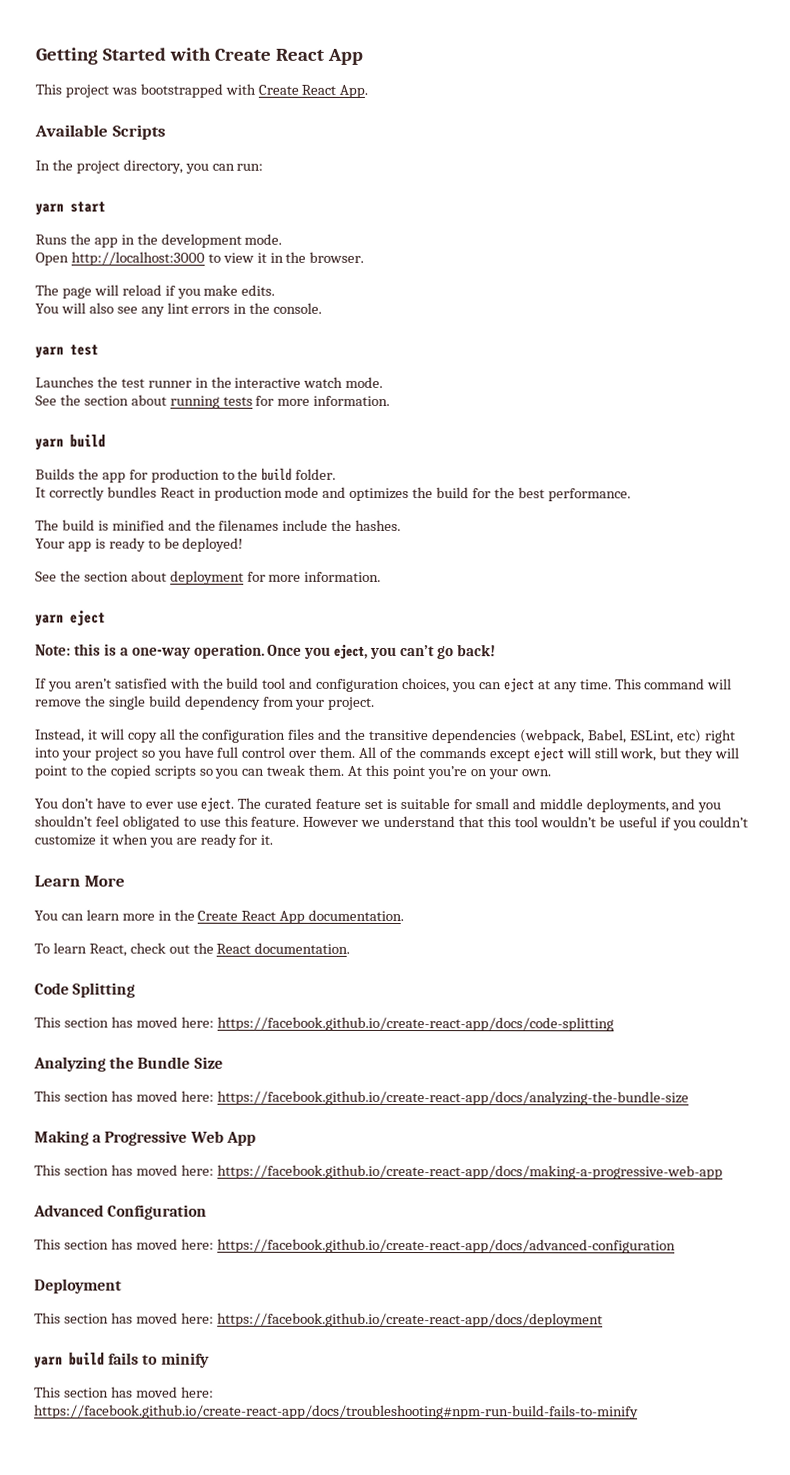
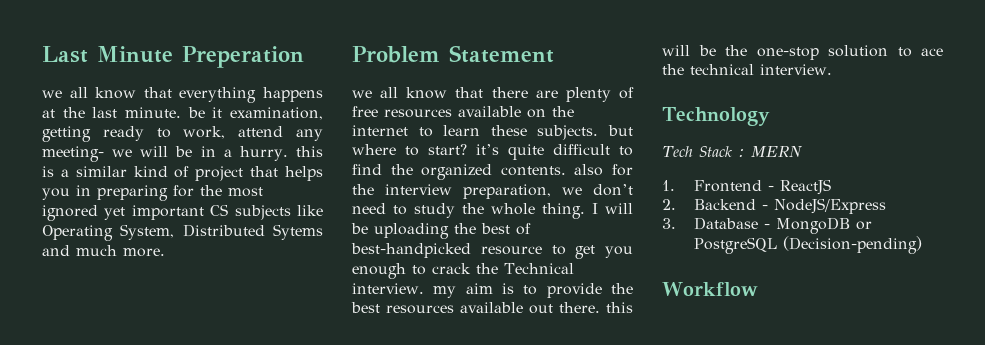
- Getting Started with Create React App
- This project was bootstrapped with Create React App.
- Available Scripts
- In the project directory, you can run:
- yarn start
- Runs the app in the development mode.
- Open http://localhost:3000 to view it in the browser.
- The page will reload if you make edits.
- You will also see any lint errors in the console.
- yarn test
- Launches the test runner in the interactive watch mode.
- See the section about running tests for more information.
- yarn build
- Builds the app for production to the build folder.
- It correctly bundles React in production mode and optimizes the build for the best performance.
- The build is minified and the filenames include the hashes.
- Your app is ready to be deployed!
- See the section about deployment for more information.
- yarn eject
- Note: this is a one-way operation. Once you eject, you can’t go back!
- If you aren’t satisfied with the build tool and configuration choices, you can eject at any time. This command will remove the single build dependency from your project.
- Instead, it will copy all the configuration files and the transitive dependencies (webpack, Babel, ESLint, etc) right into your project so you have full control over them. All of the commands except eject will still work, but they will point to the copied scripts so you can tweak them. At this point you’re on your own.
- You don’t have to ever use eject. The curated feature set is suitable for small and middle deployments, and you shouldn’t feel obligated to use this feature. However we understand that this tool wouldn’t be useful if you couldn’t customize it when you are ready for it.
- Learn More
- You can learn more in the Create React App documentation.
- To learn React, check out the React documentation.
- Code Splitting
- This section has moved here: https://facebook.github.io/create-react-app/docs/code-splitting
- Analyzing the Bundle Size
- This section has moved here: https://facebook.github.io/create-react-app/docs/analyzing-the-bundle-size
- Making a Progressive Web App
- This section has moved here: https://facebook.github.io/create-react-app/docs/making-a-progressive-web-app
- Advanced Configuration
- This section has moved here: https://facebook.github.io/create-react-app/docs/advanced-configuration
- Deployment
- This section has moved here: https://facebook.github.io/create-react-app/docs/deployment
- yarn build fails to minify
- This section has moved here: https://facebook.github.io/create-react-app/docs/troubleshooting#npm-run-build-fails-to-minify
+ Last Minute Preperation
+ we all know that everything happens at the last minute. be it examination, getting ready to work, attend any meeting- we will be in a hurry. this is a similar kind of project that helps you in preparing for the most ignored yet important CS subjects like Operating System, Distributed Sytems and much more.
+ Problem Statement
+ we all know that there are plenty of free resources available on the internet to learn these subjects. but where to start? it’s quite difficult to find the organized contents. also for the interview preparation, we don’t need to study the whole thing. I will be uploading the best of best-handpicked resource to get you enough to crack the Technical interview. my aim is to provide the best resources available out there. this will be the one-stop solution to ace the technical interview.
+ Technology
+ Tech Stack : MERN
+ 1. Frontend - ReactJS
+ 2. Backend - NodeJS/Express
+ 3. Database - MongoDB or PostgreSQL (Decision-pending)
+ Workflow

